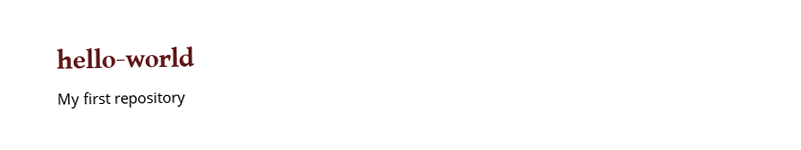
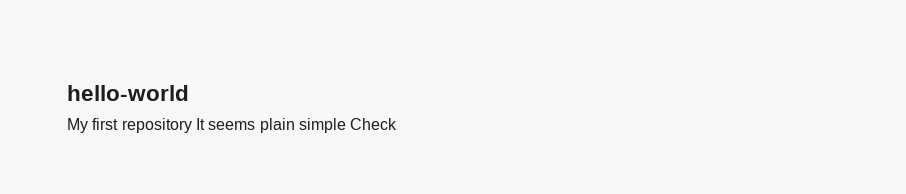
- My first repository
+ My first repository It seems plain simple Check

